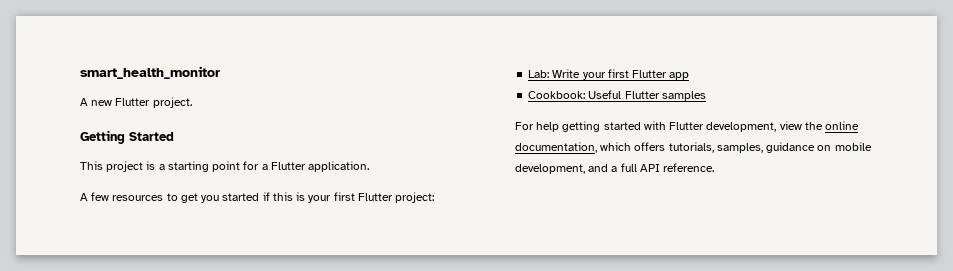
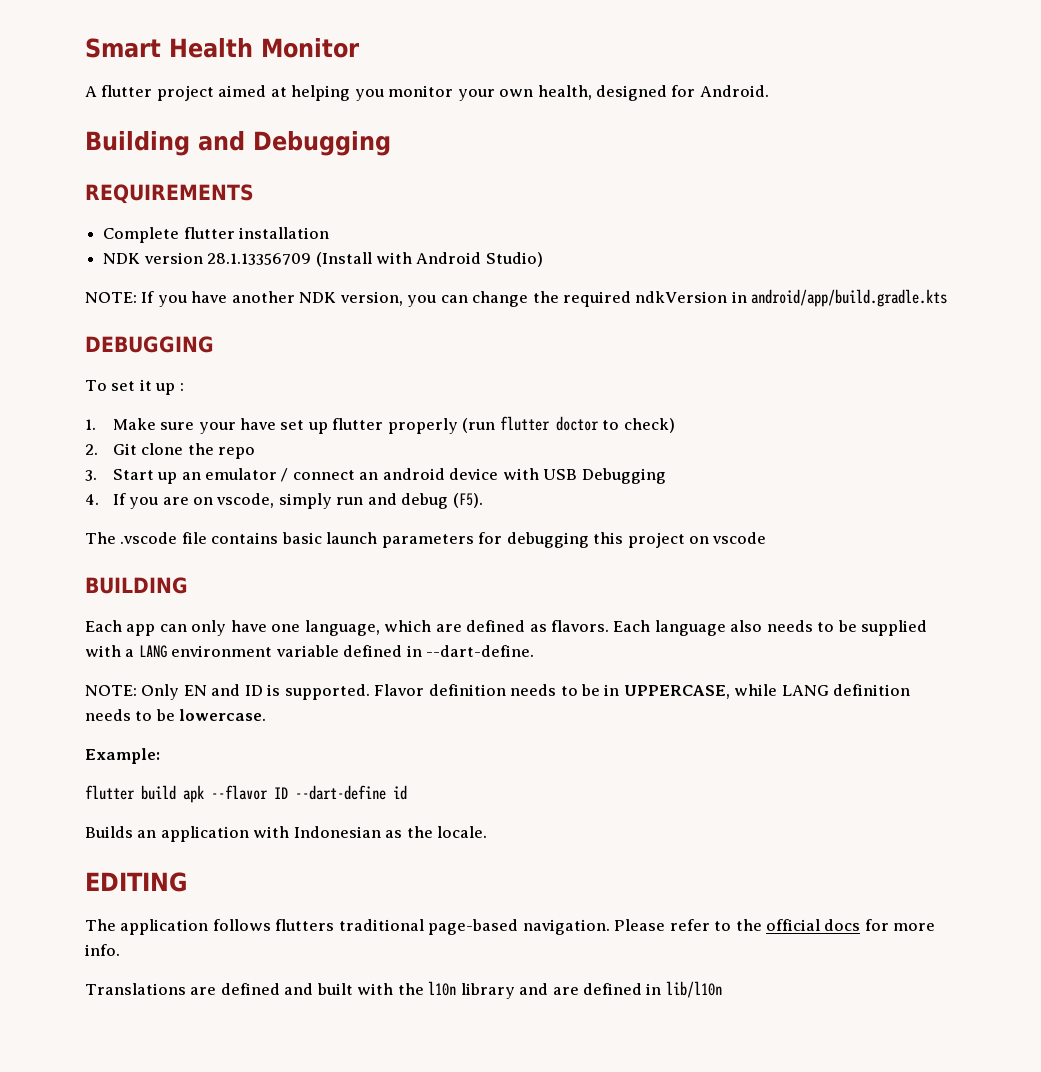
- smart_health_monitor
- A new Flutter project.
- Getting Started
- This project is a starting point for a Flutter application.
- A few resources to get you started if this is your first Flutter project:
- Lab: Write your first Flutter app
- Cookbook: Useful Flutter samples
- For help getting started with Flutter development, view the online documentation, which offers tutorials, samples, guidance on mobile development, and a full API reference.
+ Smart Health Monitor
+ A flutter project aimed at helping you monitor your own health, designed for Android.
+ Building and Debugging
+ REQUIREMENTS
+ Complete flutter installation
+ NDK version 28.1.13356709 (Install with Android Studio)
+ NOTE: If you have another NDK version, you can change the required ndkVersion in android/app/build.gradle.kts
+ DEBUGGING
+ To set it up :
+ 1. Make sure your have set up flutter properly (run flutter doctor to check)
+ 2. Git clone the repo
+ 3. Start up an emulator / connect an android device with USB Debugging
+ 4. If you are on vscode, simply run and debug (F5).
+ The .vscode file contains basic launch parameters for debugging this project on vscode
+ BUILDING
+ Each app can only have one language, which are defined as flavors. Each language also needs to be supplied with a LANG environment variable defined in --dart-define.
+ NOTE: Only EN and ID is supported. Flavor definition needs to be in UPPERCASE, while LANG definition needs to be lowercase.
+ Example:
+ flutter build apk --flavor ID --dart-define id
+ Builds an application with Indonesian as the locale.
+ EDITING
+ The application follows flutters traditional page-based navigation. Please refer to the official docs for more info.
+ Translations are defined and built with the l10n library and are defined in lib/l10n

